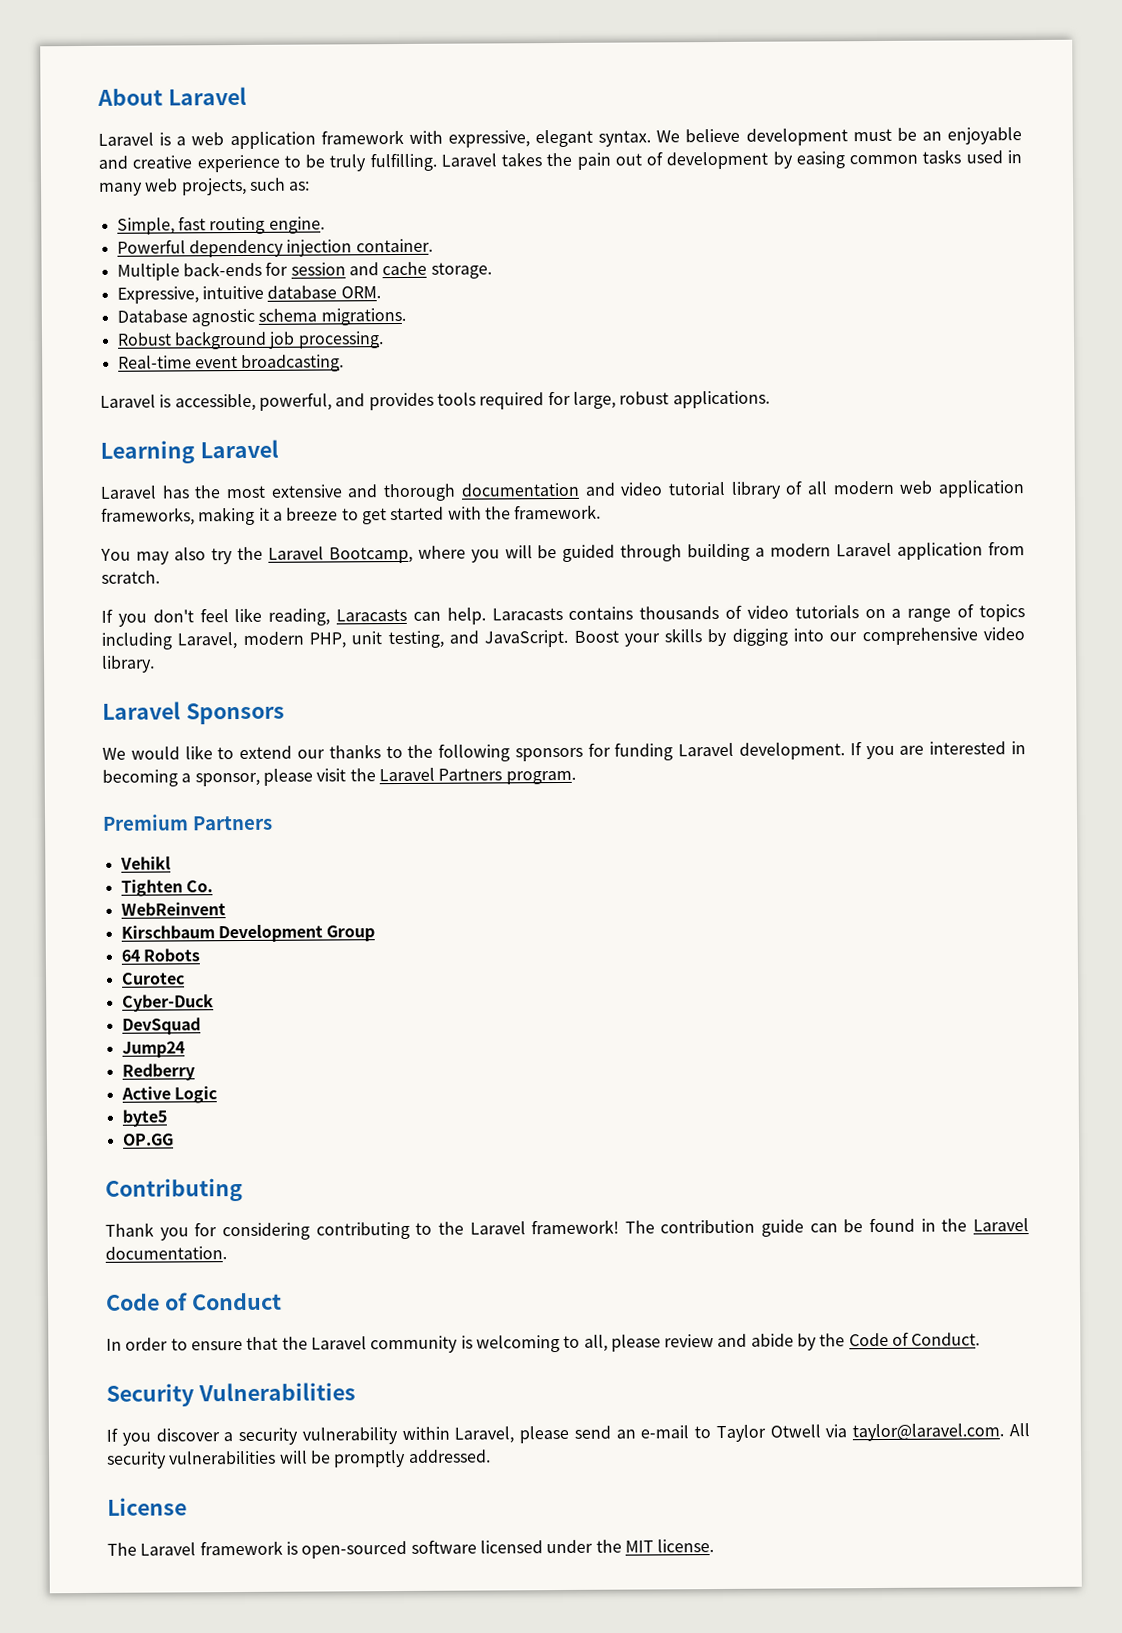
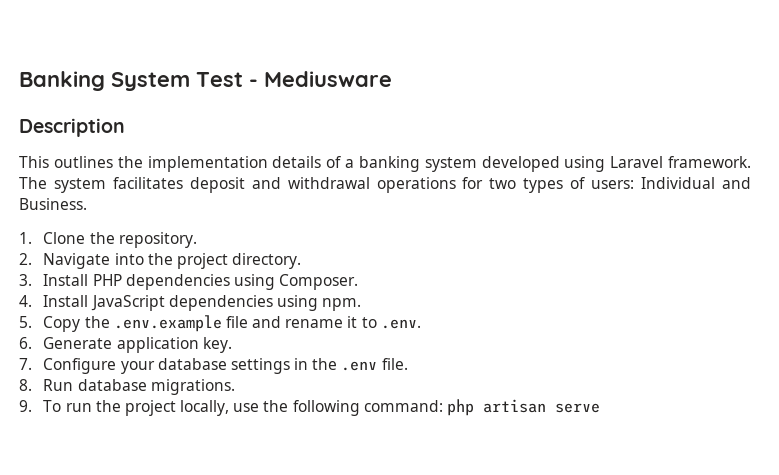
- About Laravel
- Laravel is a web application framework with expressive, elegant syntax. We believe development must be an enjoyable and creative experience to be truly fulfilling. Laravel takes the pain out of development by easing common tasks used in many web projects, such as:
- Simple, fast routing engine.
- Powerful dependency injection container.
- Multiple back-ends for session and cache storage.
- Expressive, intuitive database ORM.
- Database agnostic schema migrations.
- Robust background job processing.
- Real-time event broadcasting.
- Laravel is accessible, powerful, and provides tools required for large, robust applications.
- Learning Laravel
- Laravel has the most extensive and thorough documentation and video tutorial library of all modern web application frameworks, making it a breeze to get started with the framework.
- You may also try the Laravel Bootcamp, where you will be guided through building a modern Laravel application from scratch.
- If you don't feel like reading, Laracasts can help. Laracasts contains thousands of video tutorials on a range of topics including Laravel, modern PHP, unit testing, and JavaScript. Boost your skills by digging into our comprehensive video library.
- Laravel Sponsors
- We would like to extend our thanks to the following sponsors for funding Laravel development. If you are interested in becoming a sponsor, please visit the Laravel Partners program.
- Premium Partners
- Vehikl
- Tighten Co.
- WebReinvent
- Kirschbaum Development Group
- 64 Robots
- Curotec
- Cyber-Duck
- DevSquad
- Jump24
- Redberry
- Active Logic
- byte5
- OP.GG
- Contributing
- Thank you for considering contributing to the Laravel framework! The contribution guide can be found in the Laravel documentation.
- Code of Conduct
- In order to ensure that the Laravel community is welcoming to all, please review and abide by the Code of Conduct.
- Security Vulnerabilities
- If you discover a security vulnerability within Laravel, please send an e-mail to Taylor Otwell via taylor@laravel.com. All security vulnerabilities will be promptly addressed.
- License
- The Laravel framework is open-sourced software licensed under the MIT license.
+ Banking System Test - Mediusware
+ Description
+ This outlines the implementation details of a banking system developed using Laravel framework. The system facilitates deposit and withdrawal operations for two types of users: Individual and Business.
+ 1. Clone the repository.
+ 2. Navigate into the project directory.
+ 3. Install PHP dependencies using Composer.
+ 4. Install JavaScript dependencies using npm.
+ 5. Copy the .env.example file and rename it to .env.
+ 6. Generate application key.
+ 7. Configure your database settings in the .env file.
+ 8. Run database migrations.
+ 9. To run the project locally, use the following command: php artisan serve

